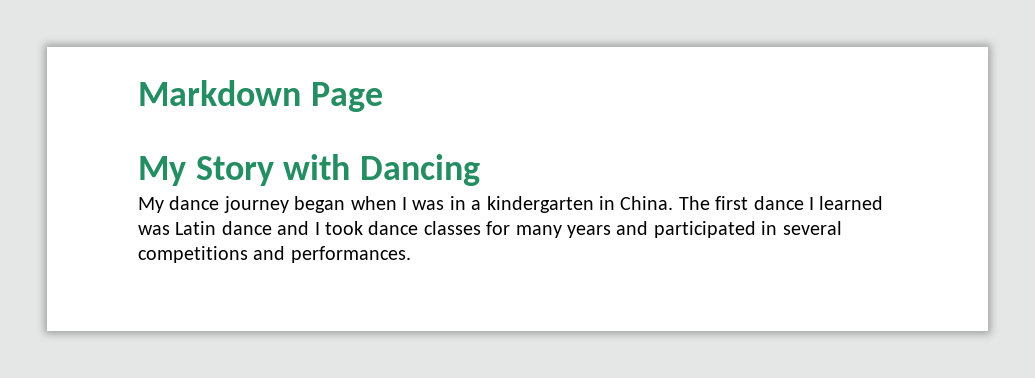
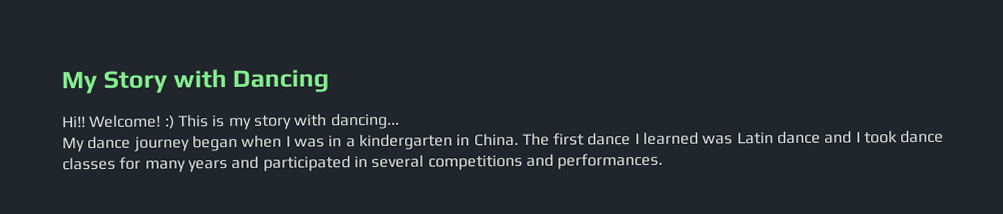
- Markdown Page
+ Hi!! Welcome! :) This is my story with dancing...

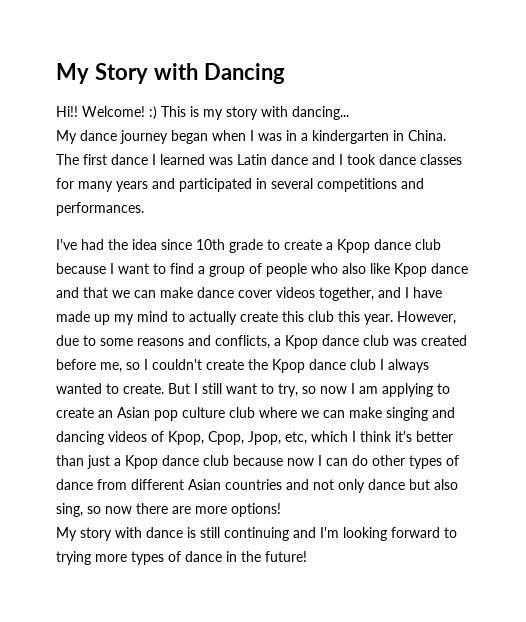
+ I've had the idea since 10th grade to create a Kpop dance club because I want to find a group of people who also like Kpop dance and that we can make dance cover videos together, and I have made up my mind to actually create this club this year. However, due to some reasons and conflicts, a Kpop dance club was created before me, so I couldn't create the Kpop dance club I always wanted to create. But I still want to try, so now I am applying to create an Asian pop culture club where we can make singing and dancing videos of Kpop, Cpop, Jpop, etc, which I think it's better than just a Kpop dance club because now I can do other types of dance from different Asian countries and not only dance but also sing, so now there are more options!
+ My story with dance is still continuing and I'm looking forward to trying more types of dance in the future!

